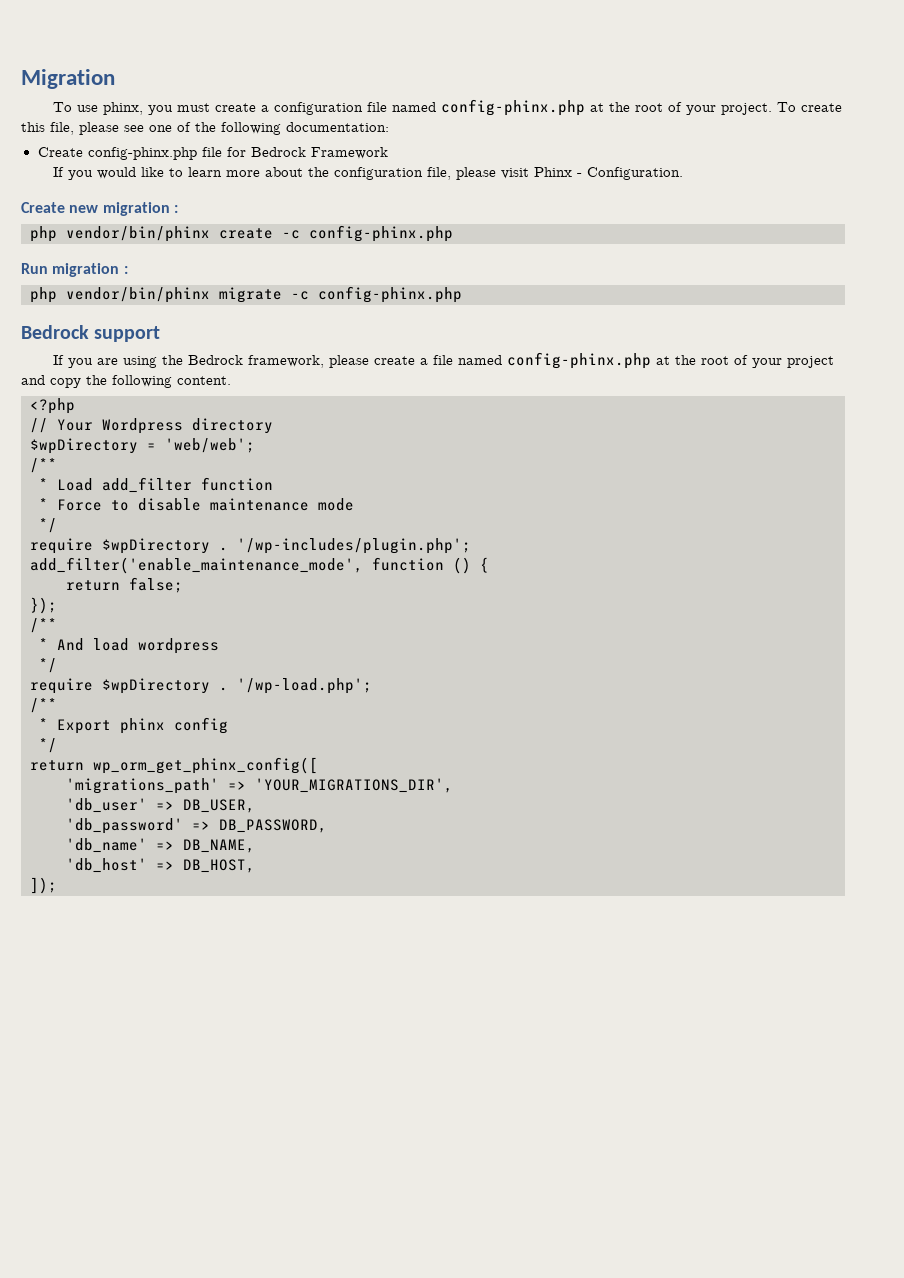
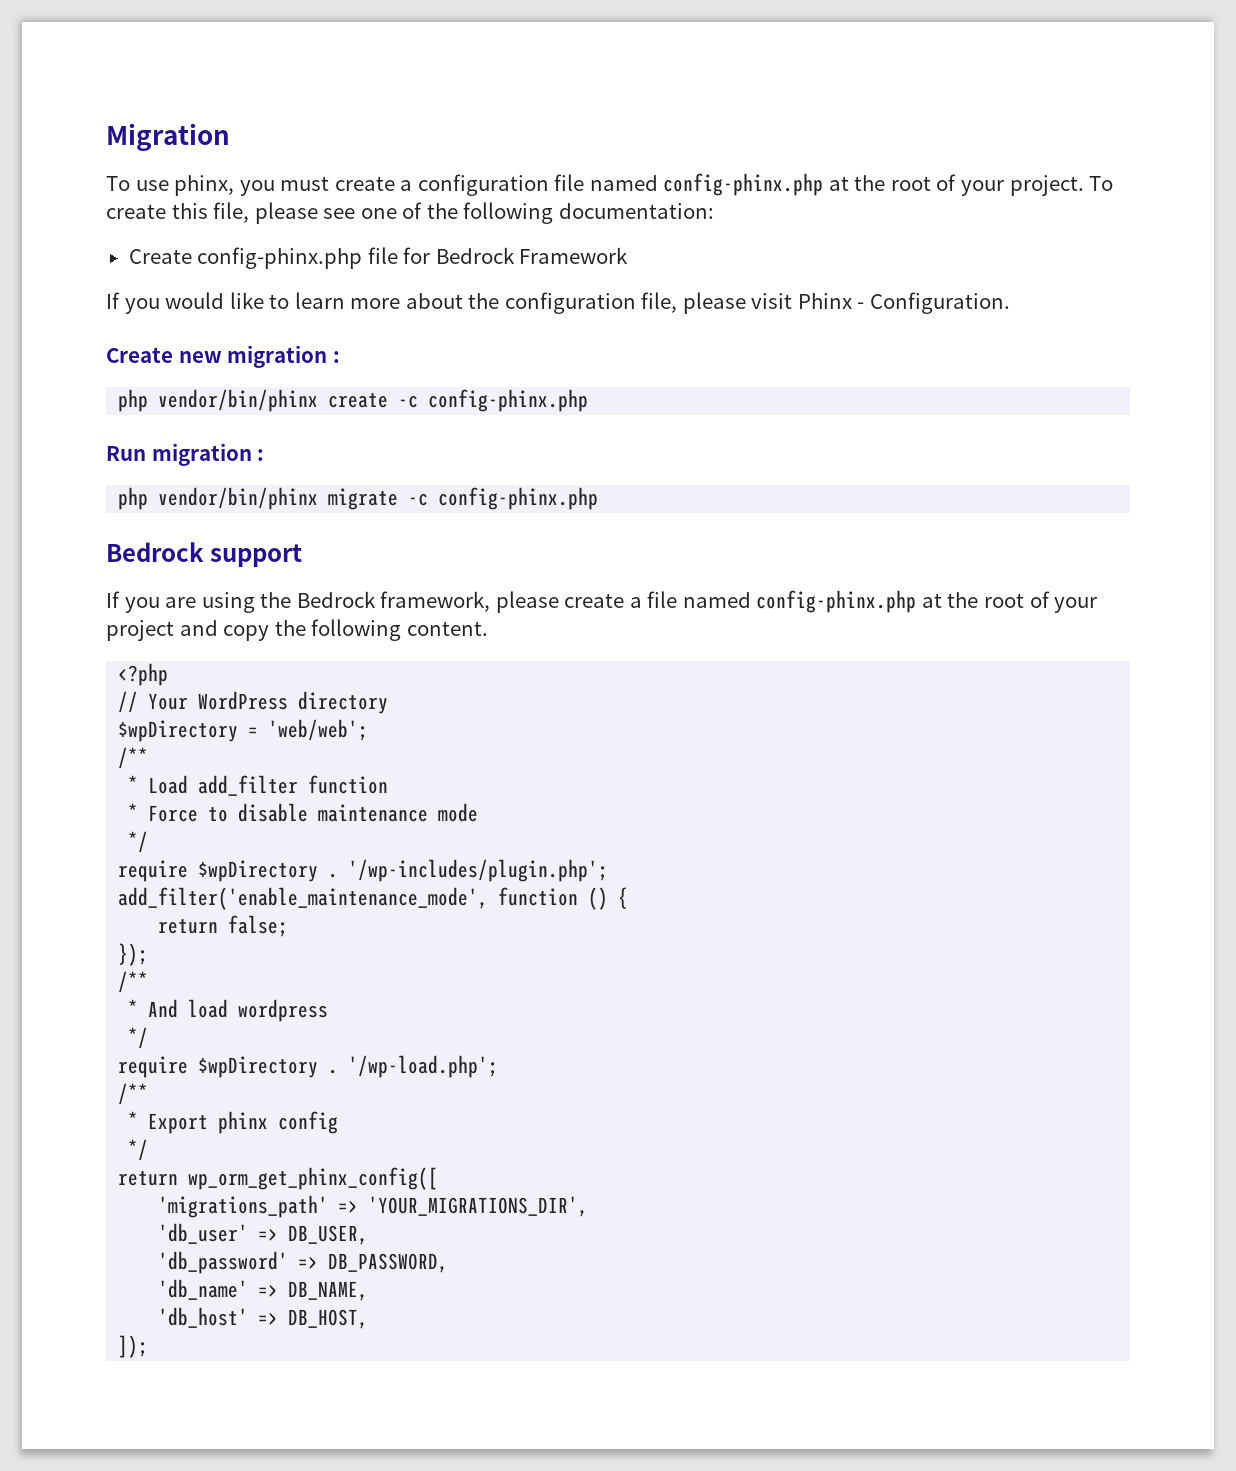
- // Your Wordpress directory
+ // Your WordPress directory

